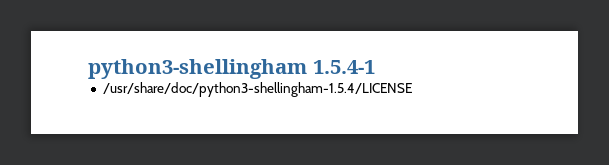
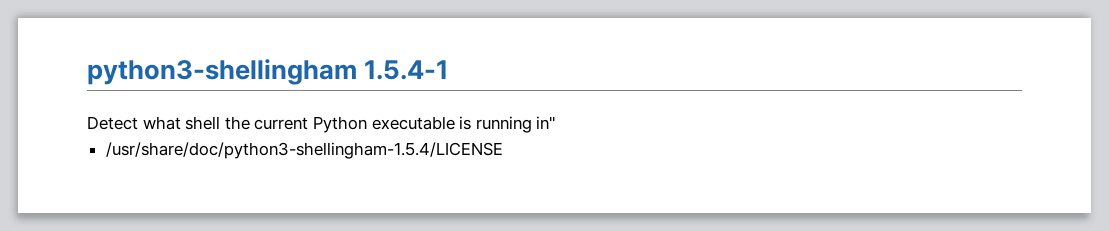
+ Detect what shell the current Python executable is running in"

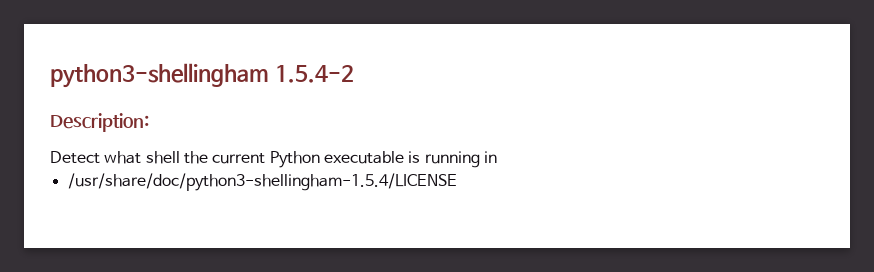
- python3-shellingham 1.5.4-1
+ python3-shellingham 1.5.4-2
+ Description:
- Detect what shell the current Python executable is running in"
+ Detect what shell the current Python executable is running in

